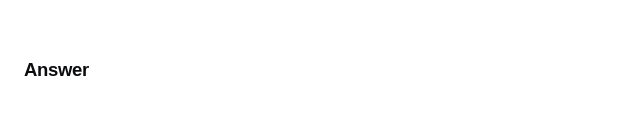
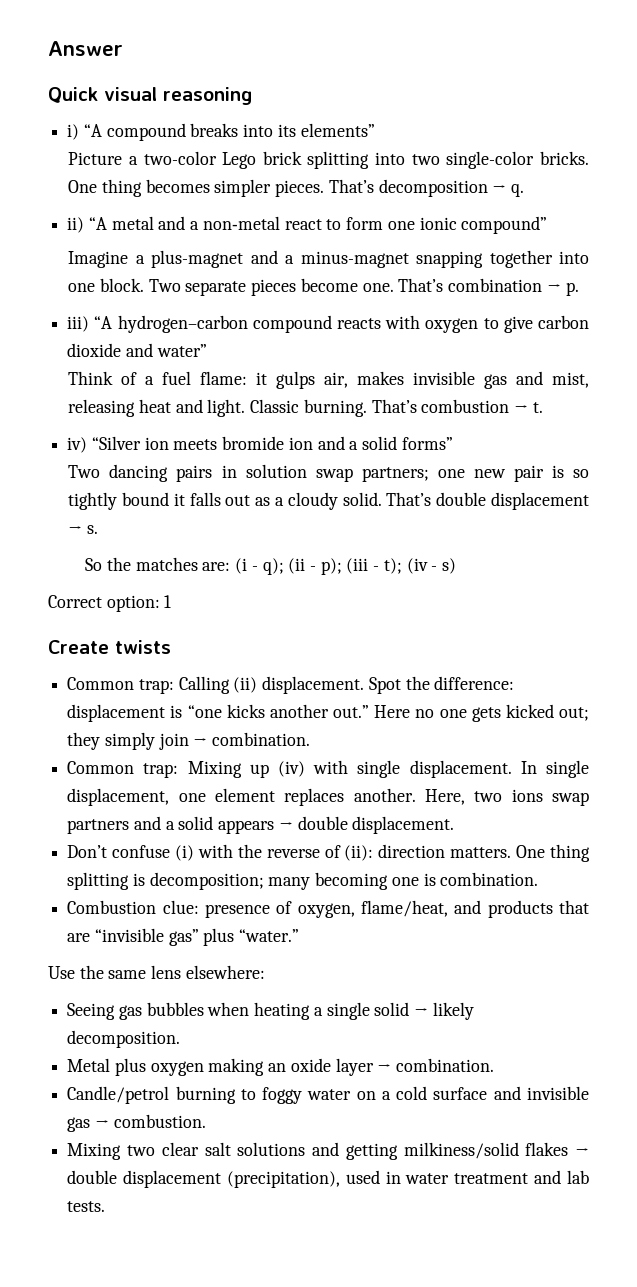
+ Quick visual reasoning
+ i) “A compound breaks into its elements”
+ Picture a two-color Lego brick splitting into two single-color bricks. One thing becomes simpler pieces. That’s decomposition → q.
+ ii) “A metal and a non‑metal react to form one ionic compound”
+ Imagine a plus-magnet and a minus-magnet snapping together into one block. Two separate pieces become one. That’s combination → p.
+ iii) “A hydrogen–carbon compound reacts with oxygen to give carbon dioxide and water”
+ Think of a fuel flame: it gulps air, makes invisible gas and mist, releasing heat and light. Classic burning. That’s combustion → t.
+ iv) “Silver ion meets bromide ion and a solid forms”
+ Two dancing pairs in solution swap partners; one new pair is so tightly bound it falls out as a cloudy solid. That’s double displacement → s.
+ So the matches are: (i - q); (ii - p); (iii - t); (iv - s)
+ Correct option: 1
+ Create twists
+ Common trap: Calling (ii) displacement. Spot the difference: displacement is “one kicks another out.” Here no one gets kicked out; they simply join → combination.
+ Common trap: Mixing up (iv) with single displacement. In single displacement, one element replaces another. Here, two ions swap partners and a solid appears → double displacement.
+ Don’t confuse (i) with the reverse of (ii): direction matters. One thing splitting is decomposition; many becoming one is combination.
+ Combustion clue: presence of oxygen, flame/heat, and products that are “invisible gas” plus “water.”
+ Use the same lens elsewhere:
+ Seeing gas bubbles when heating a single solid → likely decomposition.
+ Metal plus oxygen making an oxide layer → combination.
+ Candle/petrol burning to foggy water on a cold surface and invisible gas → combustion.
+ Mixing two clear salt solutions and getting milkiness/solid flakes → double displacement (precipitation), used in water treatment and lab tests.

